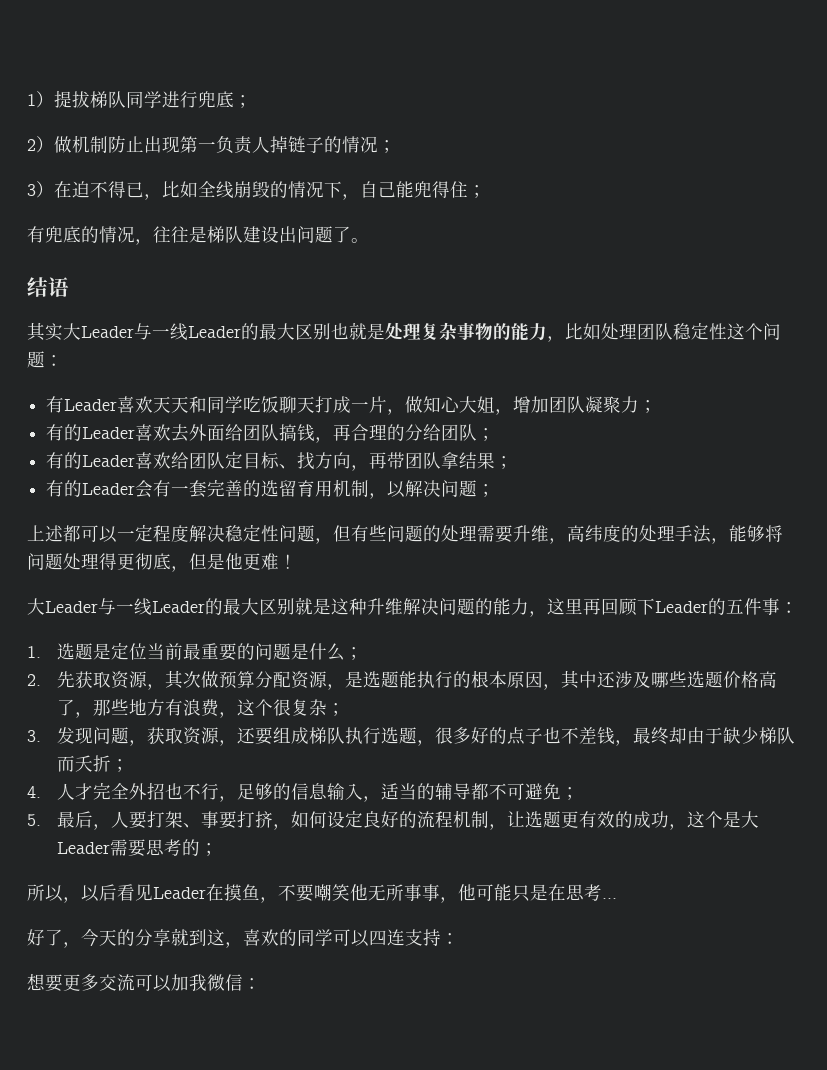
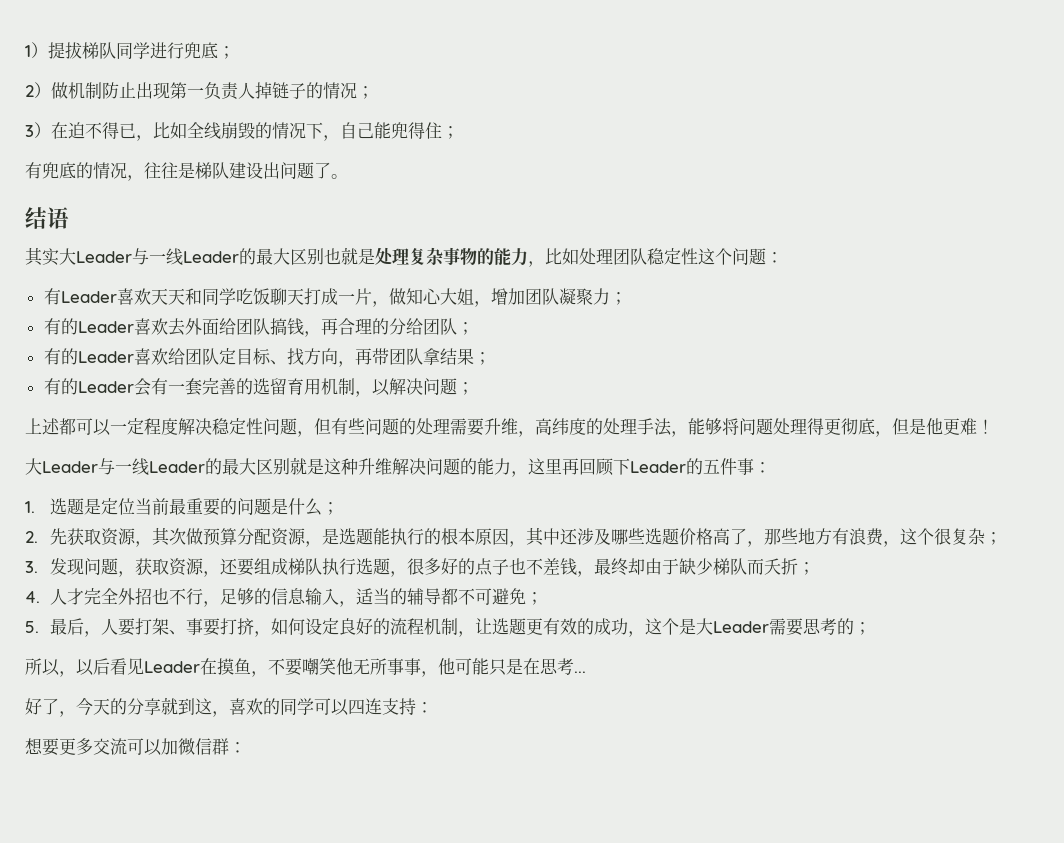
- 想要更多交流可以加我微信：
+ 想要更多交流可以加微信群：

